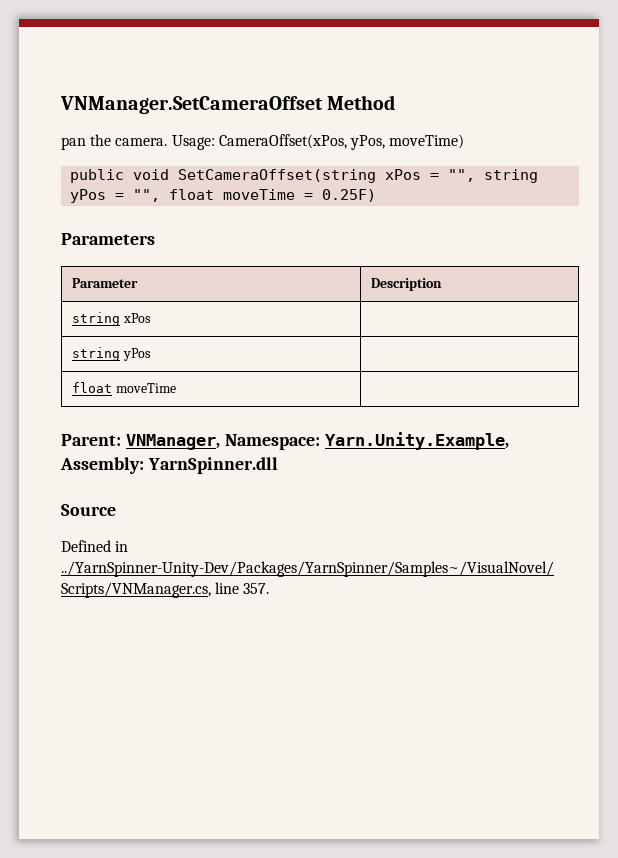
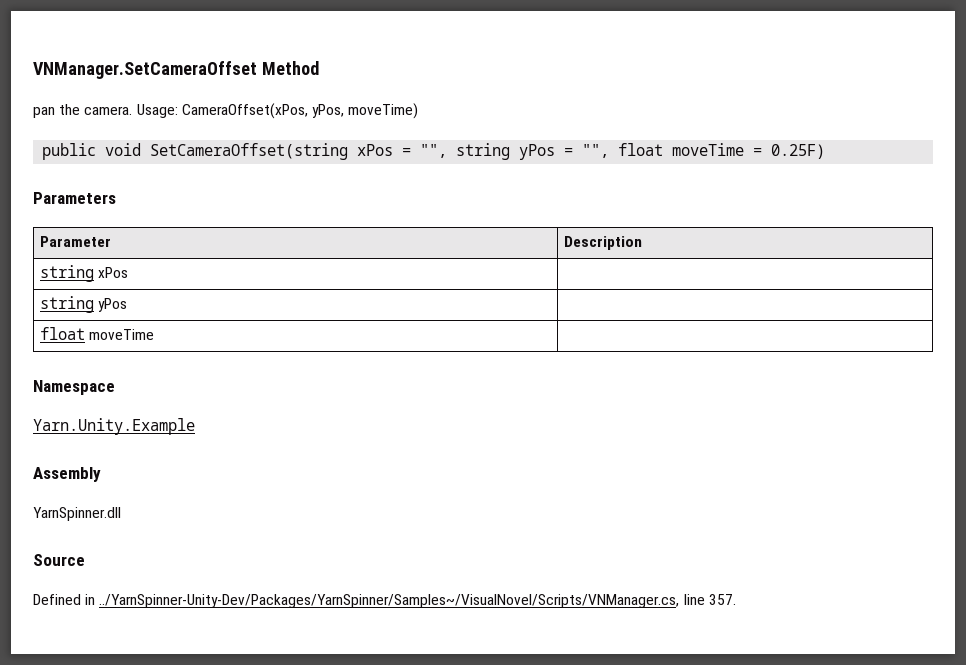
- Parent: VNManager, Namespace: Yarn.Unity.Example, Assembly: YarnSpinner.dll
+ Namespace
+ Yarn.Unity.Example
+ Assembly
+ YarnSpinner.dll

